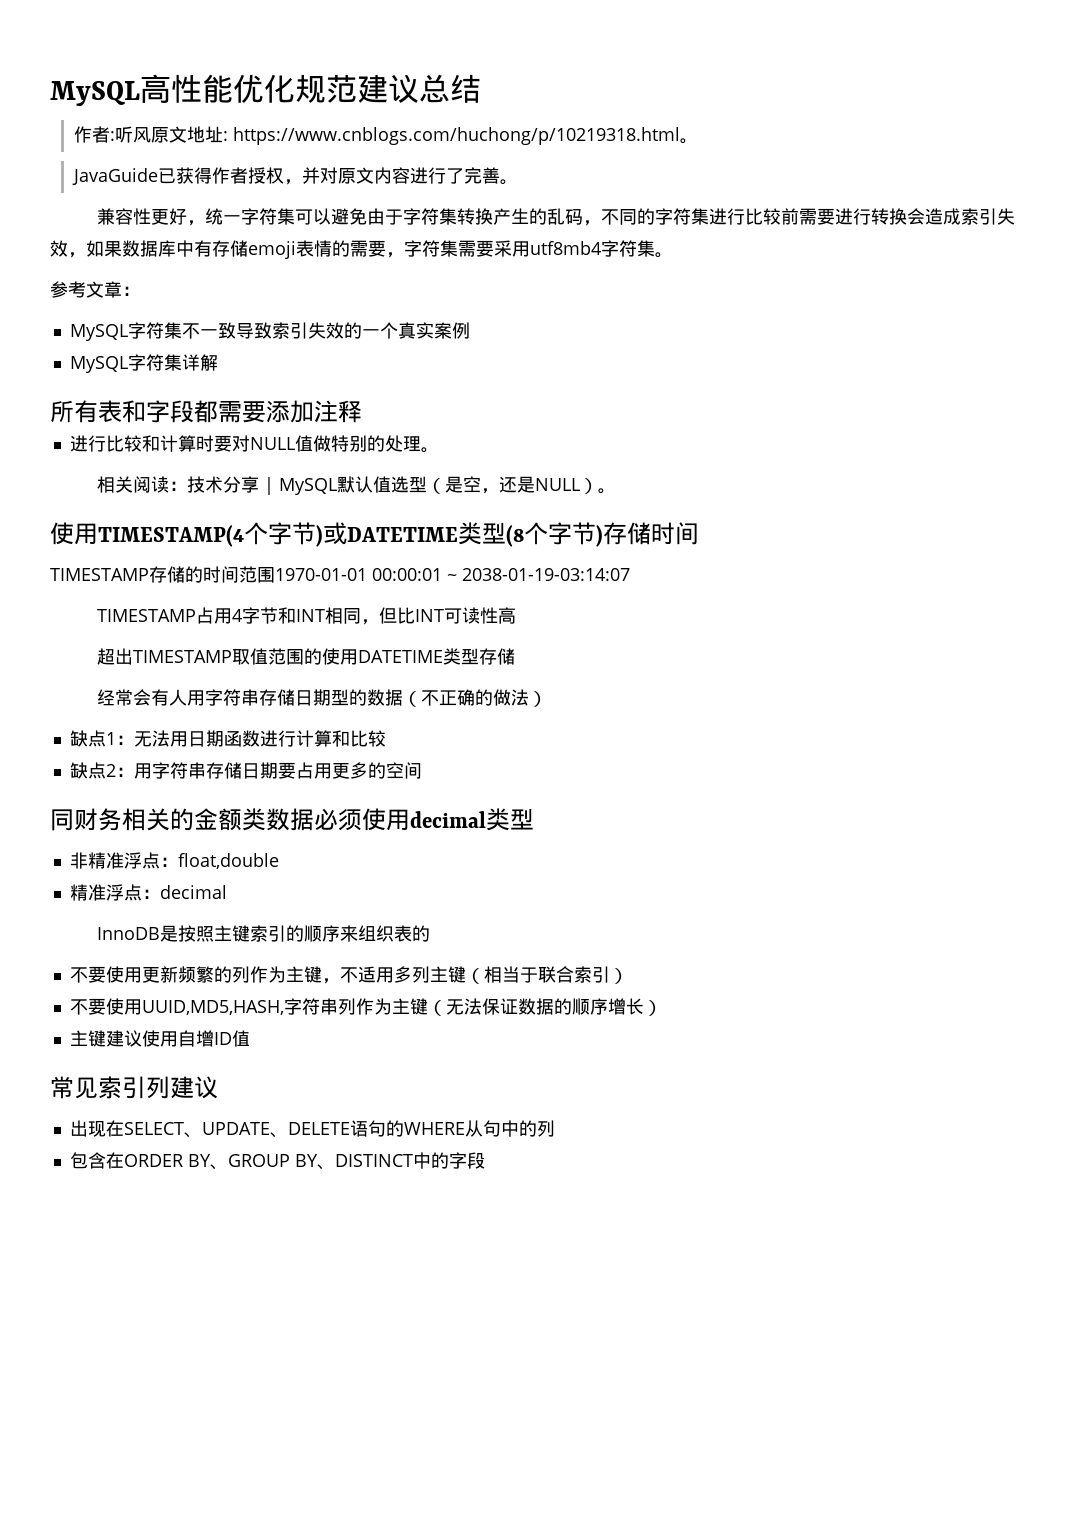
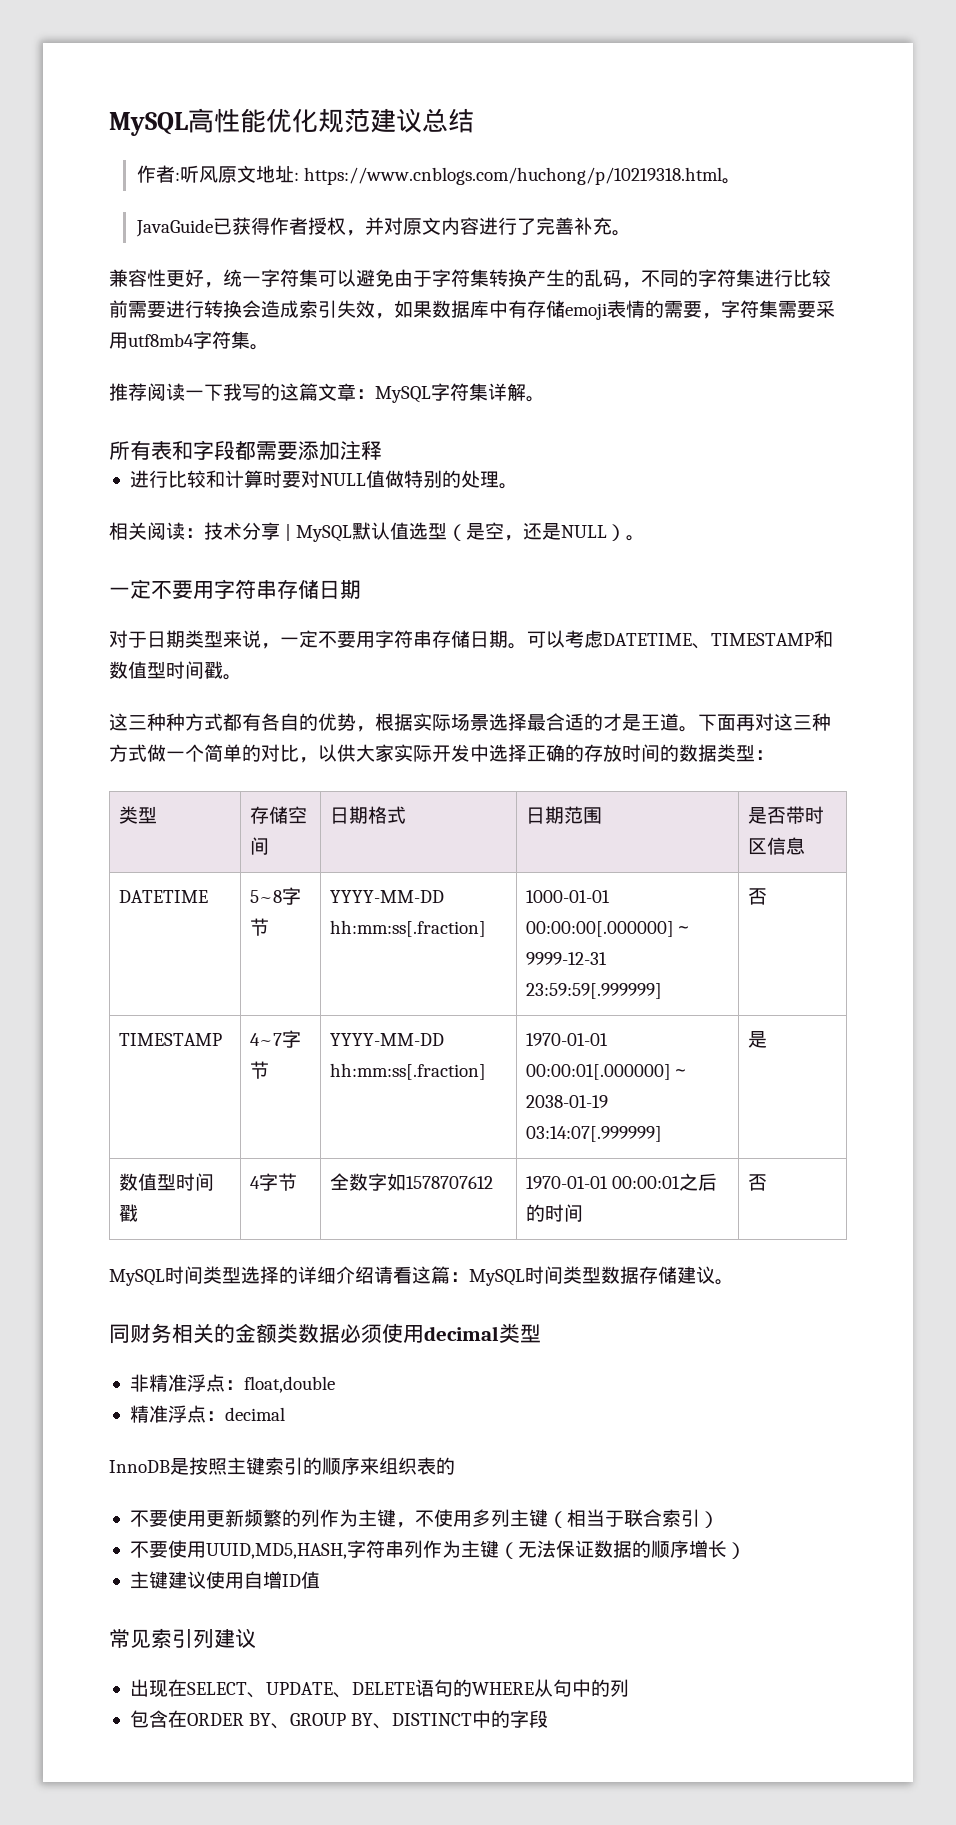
- JavaGuide已获得作者授权，并对原文内容进行了完善。
+ JavaGuide已获得作者授权，并对原文内容进行了完善补充。
- 参考文章：
- MySQL字符集不一致导致索引失效的一个真实案例
- MySQL字符集详解
+ 推荐阅读一下我写的这篇文章：MySQL字符集详解。
  相关阅读：技术分享 | MySQL默认值选型（是空，还是NULL）。
- 使用TIMESTAMP(4个字节)或DATETIME类型(8个字节)存储时间
- TIMESTAMP存储的时间范围1970-01-01 00:00:01 ~ 2038-01-19-03:14:07
- TIMESTAMP占用4字节和INT相同，但比INT可读性高
- 超出TIMESTAMP取值范围的使用DATETIME类型存储
- 经常会有人用字符串存储日期型的数据（不正确的做法）
- 缺点1：无法用日期函数进行计算和比较
- 缺点2：用字符串存储日期要占用更多的空间
+ 一定不要用字符串存储日期
+ 对于日期类型来说，一定不要用字符串存储日期。可以考虑DATETIME、TIMESTAMP和数值型时间戳。
+ 这三种种方式都有各自的优势，根据实际场景选择最合适的才是王道。下面再对这三种方式做一个简单的对比，以供大家实际开发中选择正确的存放时间的数据类型：
+ 类型 | 存储空间 | 日期格式 | 日期范围 | 是否带时区信息
+ DATETIME | 5~8字节 | YYYY-MM-DD hh:mm:ss[.fraction] | 1000-01-01 00:00:00[.000000]～9999-12-31 23:59:59[.999999] | 否
+ TIMESTAMP | 4~7字节 | YYYY-MM-DD hh:mm:ss[.fraction] | 1970-01-01 00:00:01[.000000]～2038-01-19 03:14:07[.999999] | 是
+ 数值型时间戳 | 4字节 | 全数字如1578707612 | 1970-01-01 00:00:01之后的时间 | 否
+ MySQL时间类型选择的详细介绍请看这篇：MySQL时间类型数据存储建议。
- 不要使用更新频繁的列作为主键，不适用多列主键（相当于联合索引）
+ 不要使用更新频繁的列作为主键，不使用多列主键（相当于联合索引）

